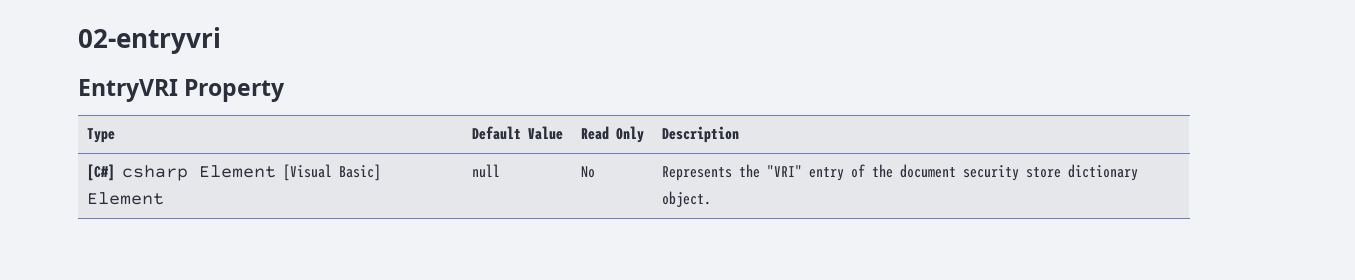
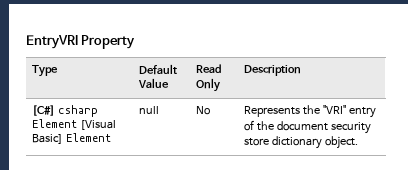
- 02-entryvri

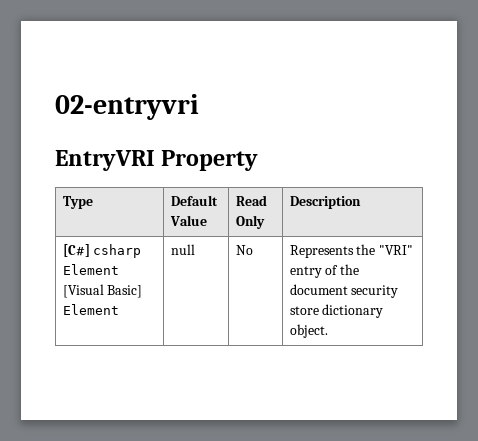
+ 02-entryvri

